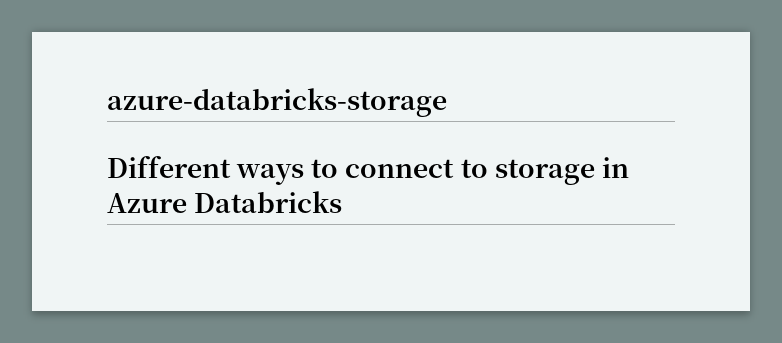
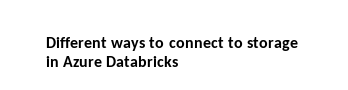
- azure-databricks-storage

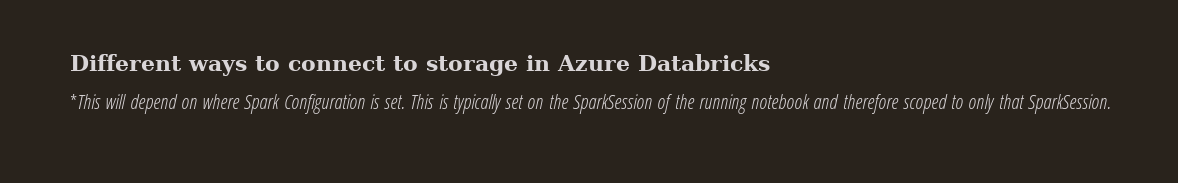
+ *This will depend on where Spark Configuration is set. This is typically set on the SparkSession of the running notebook and therefore scoped to only that SparkSession.

